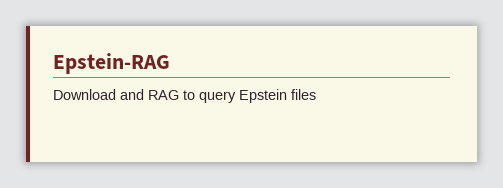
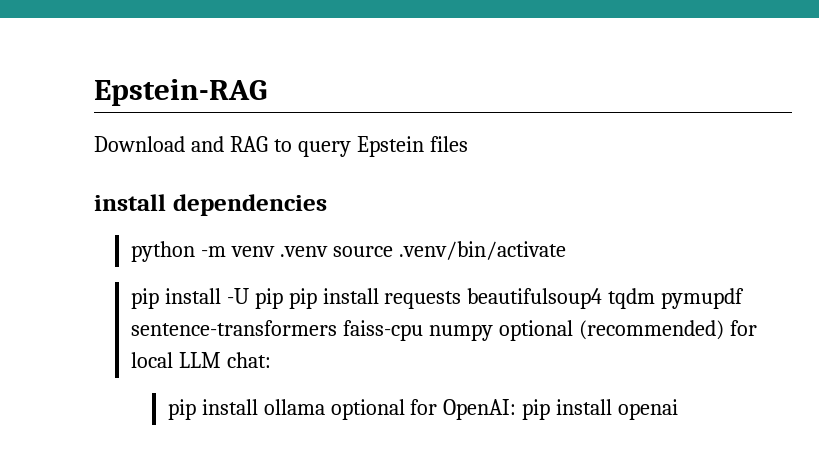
+ install dependencies
+ python -m venv .venv source .venv/bin/activate
+ pip install -U pip pip install requests beautifulsoup4 tqdm pymupdf sentence-transformers faiss-cpu numpy optional (recommended) for local LLM chat:
+ pip install ollama optional for OpenAI: pip install openai

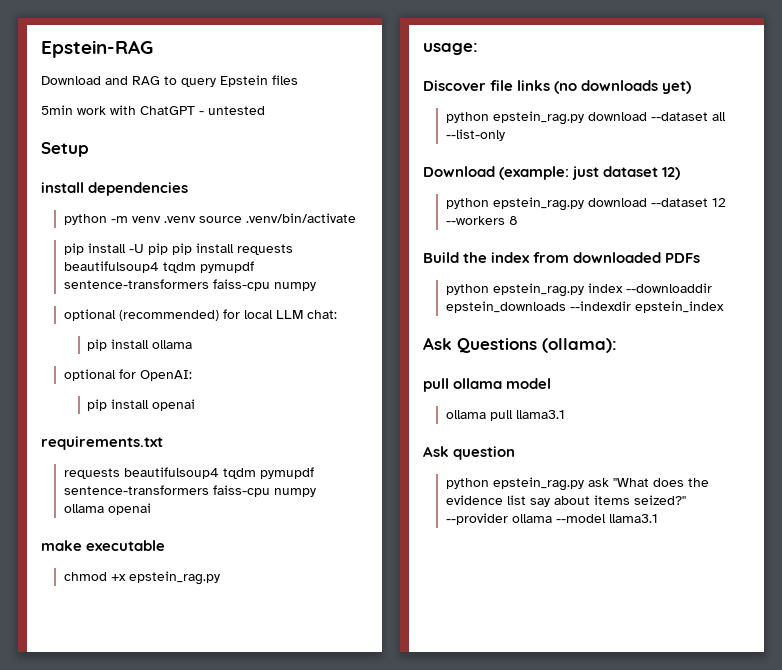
+ 5min work with ChatGPT - untested
+ Setup
- pip install -U pip pip install requests beautifulsoup4 tqdm pymupdf sentence-transformers faiss-cpu numpy optional (recommended) for local LLM chat:
+ pip install -U pip pip install requests beautifulsoup4 tqdm pymupdf sentence-transformers faiss-cpu numpy
+ optional (recommended) for local LLM chat:
- pip install ollama optional for OpenAI: pip install openai
+ pip install ollama
+ optional for OpenAI:
+ pip install openai
+ requirements.txt
+ requests beautifulsoup4 tqdm pymupdf sentence-transformers faiss-cpu numpy ollama openai
+ make executable
+ chmod +x epstein_rag.py
+ usage:
+ Discover file links (no downloads yet)
+ python epstein_rag.py download --dataset all --list-only
+ Download (example: just dataset 12)
+ python epstein_rag.py download --dataset 12 --workers 8
+ Build the index from downloaded PDFs
+ python epstein_rag.py index --downloaddir epstein_downloads --indexdir epstein_index
+ Ask Questions (ollama):
+ pull ollama model
+ ollama pull llama3.1
+ Ask question
+ python epstein_rag.py ask "What does the evidence list say about items seized?" --provider ollama --model llama3.1

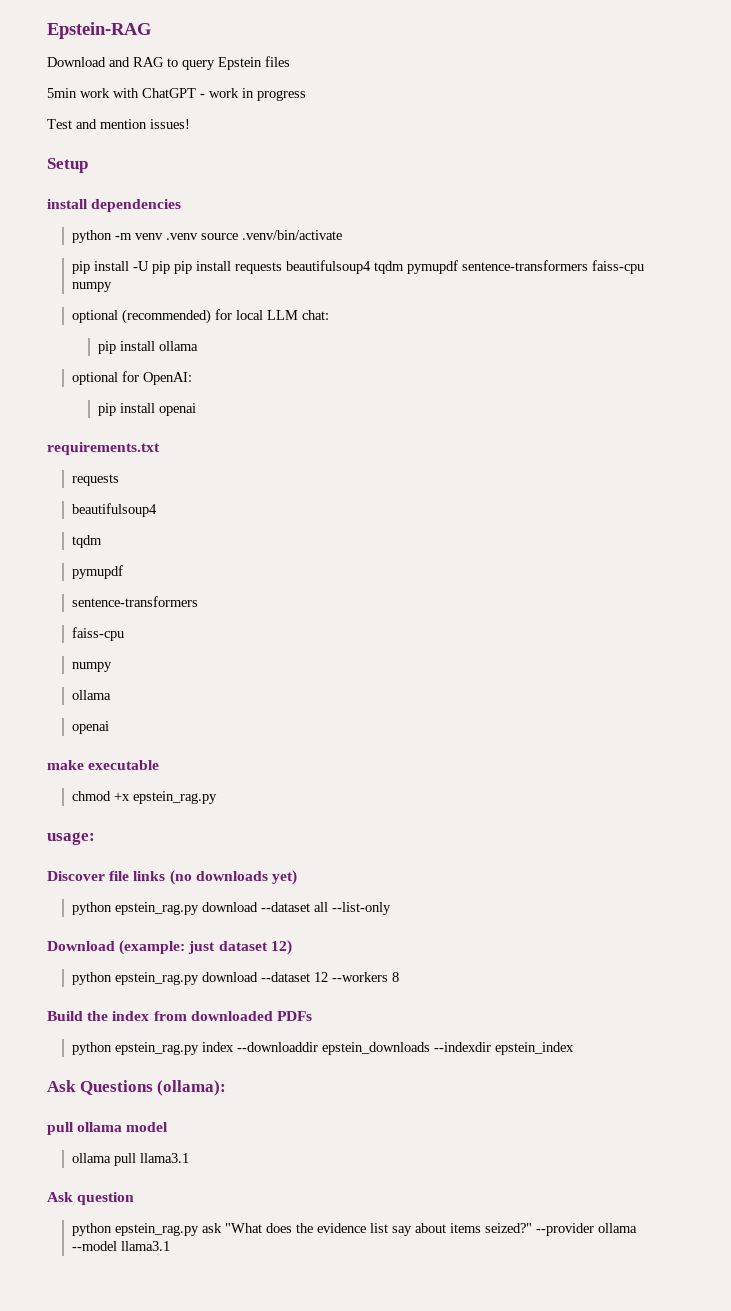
- 5min work with ChatGPT - untested
+ 5min work with ChatGPT - work in progress
+ Test and mention issues!
  requirements.txt
- requests beautifulsoup4 tqdm pymupdf sentence-transformers faiss-cpu numpy ollama openai
+ requests
+ beautifulsoup4
+ tqdm
+ pymupdf
+ sentence-transformers
+ faiss-cpu
+ numpy
+ ollama
+ openai

